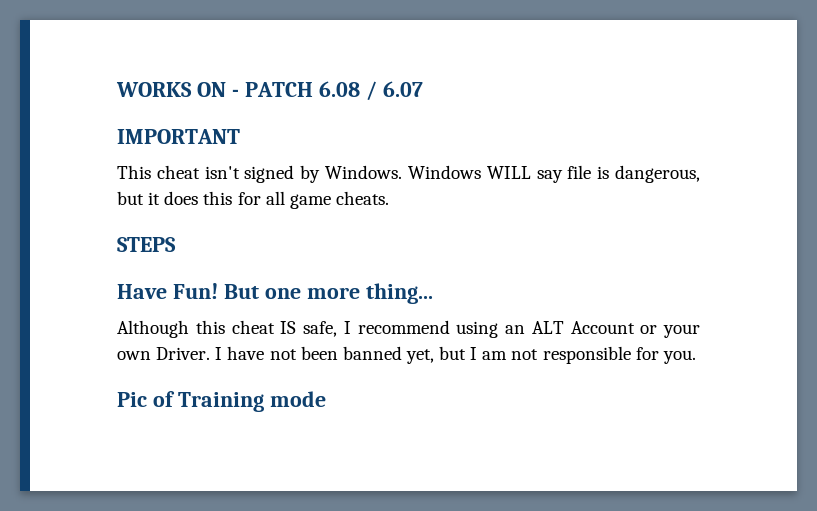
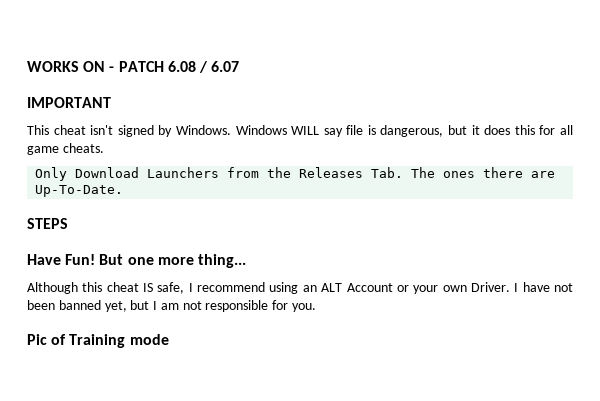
+ Only Download Launchers from the Releases Tab. The ones there are Up-To-Date.

